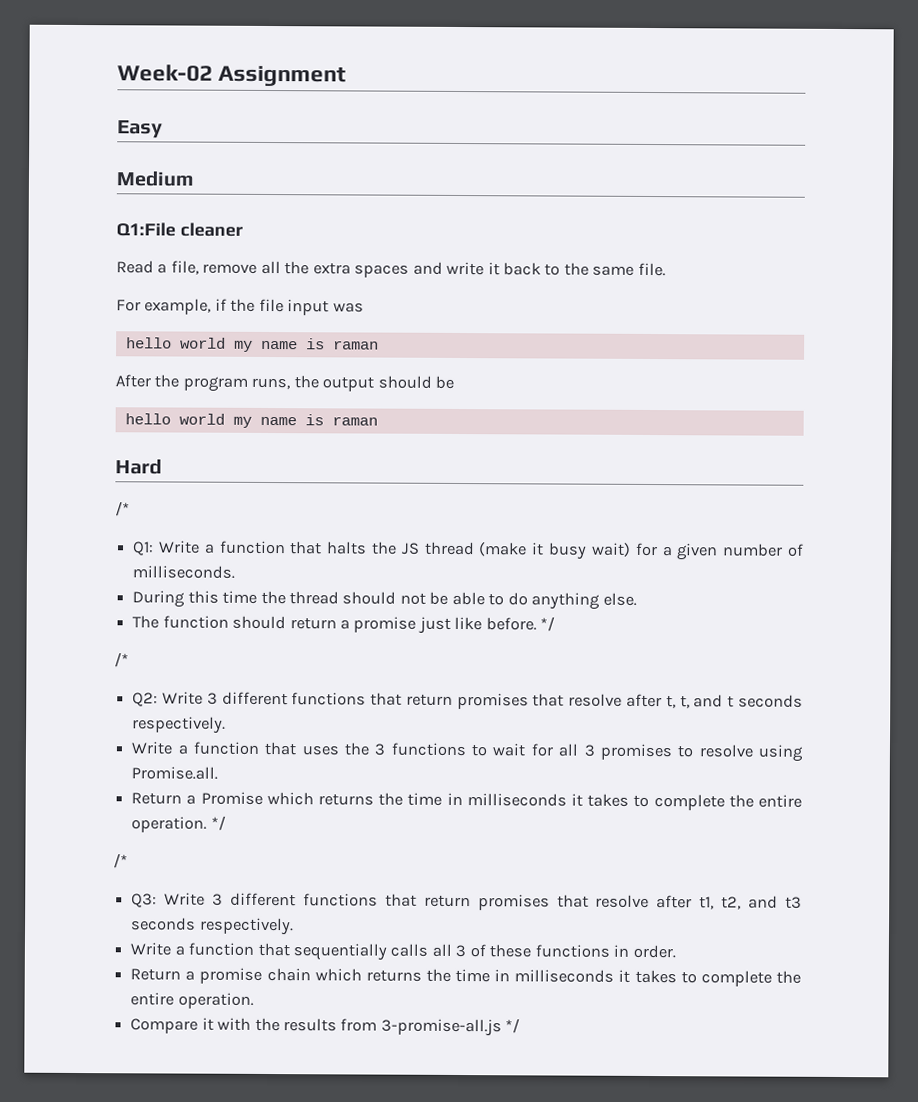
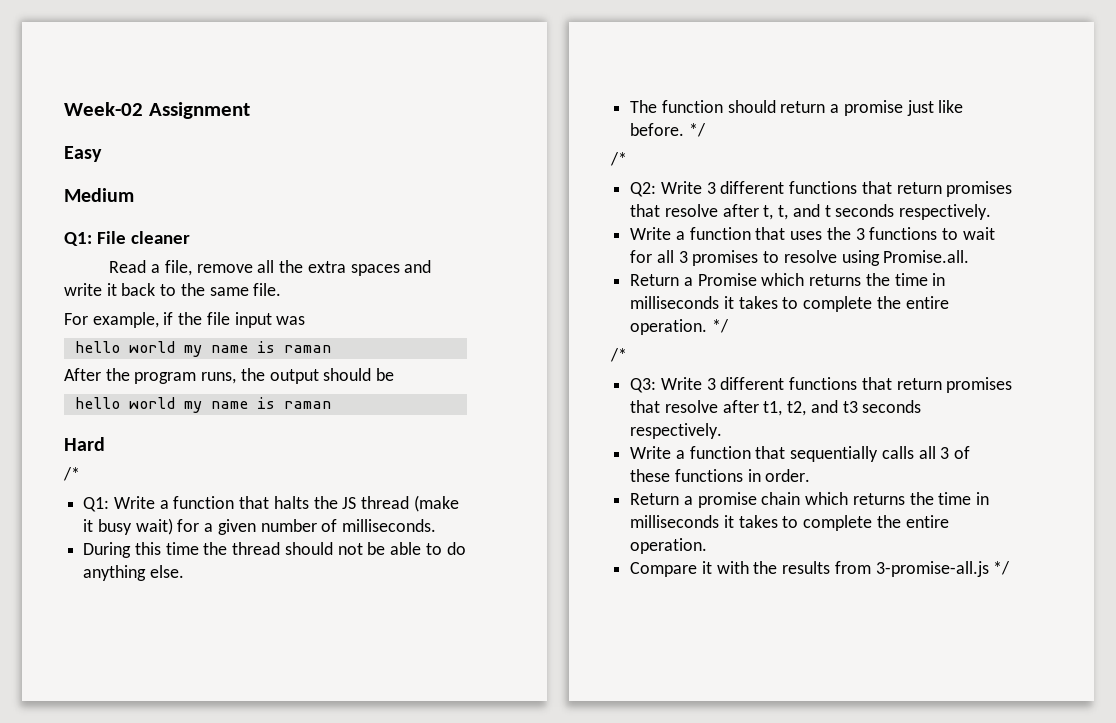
- Q1:File cleaner
+ Q1: File cleaner

